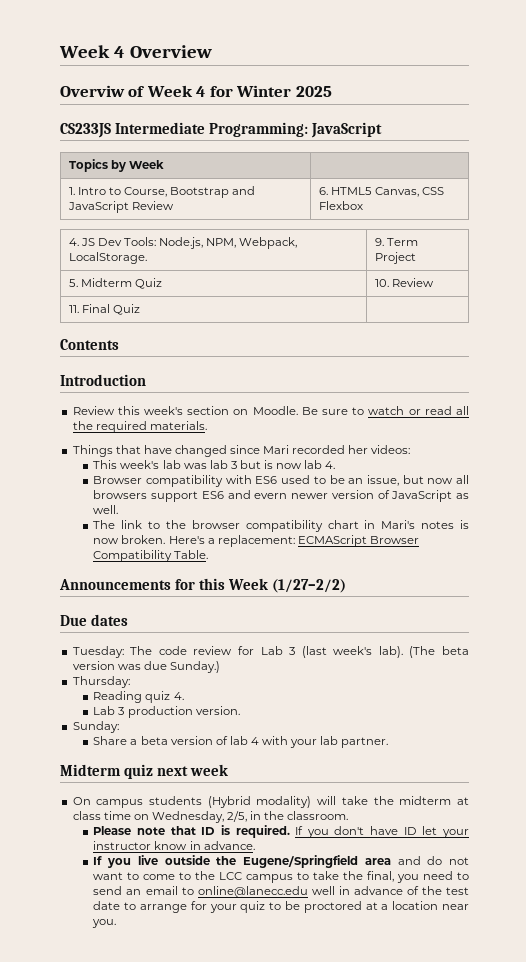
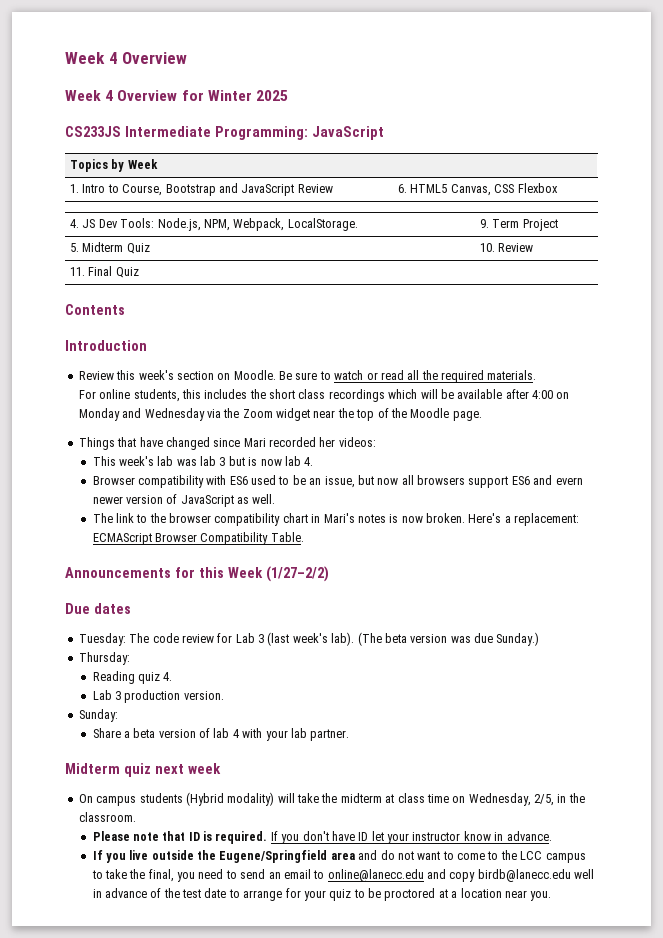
- Overviw of Week 4 for Winter 2025
+ Week 4 Overview for Winter 2025
+ For online students, this includes the short class recordings which will be available after 4:00 on Monday and Wednesday via the Zoom widget near the top of the Moodle page.
- If you live outside the Eugene/Springfield area and do not want to come to the LCC campus to take the final, you need to send an email to online@lanecc.edu well in advance of the test date to arrange for your quiz to be proctored at a location near you.
+ If you live outside the Eugene/Springfield area and do not want to come to the LCC campus to take the final, you need to send an email to online@lanecc.edu and copy birdb@lanecc.edu well in advance of the test date to arrange for your quiz to be proctored at a location near you.

